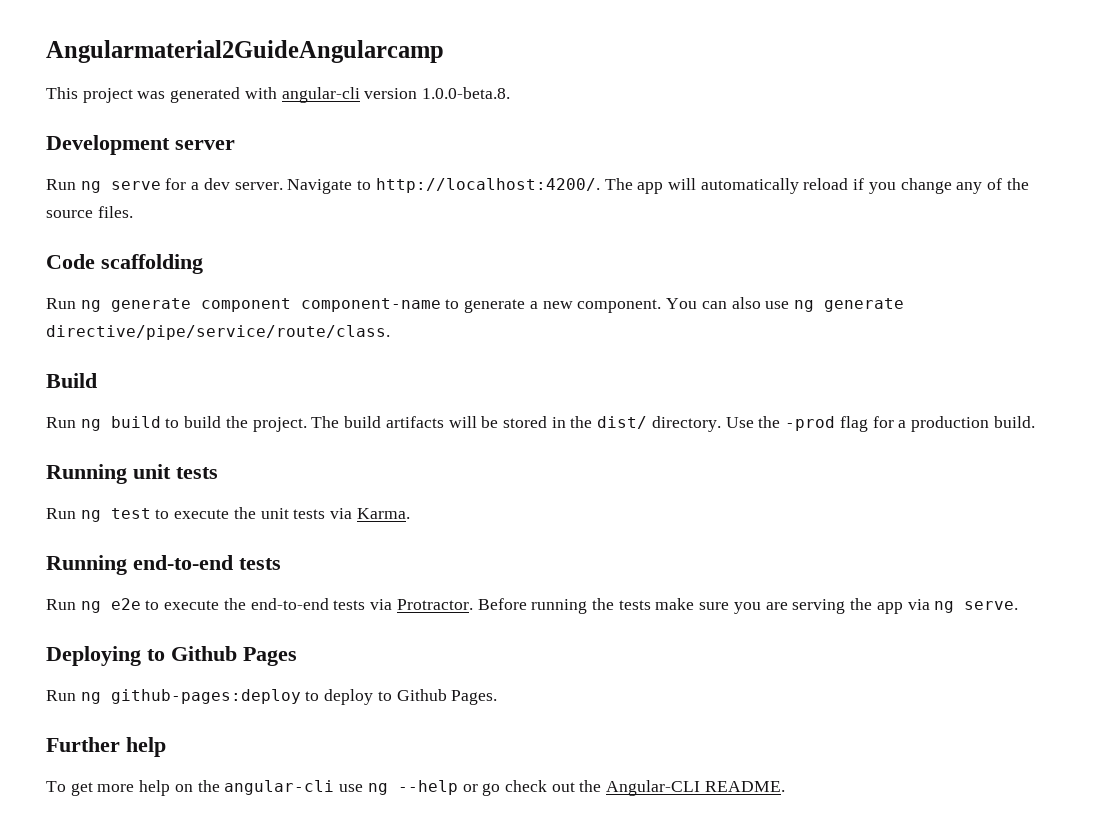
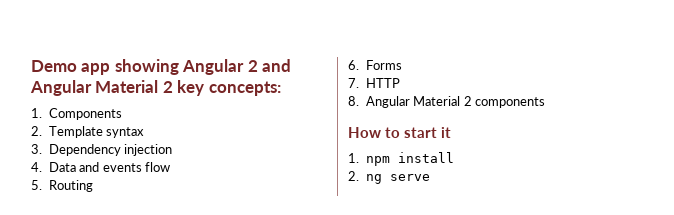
- Angularmaterial2GuideAngularcamp
- This project was generated with angular-cli version 1.0.0-beta.8.
- Development server
- Run ng serve for a dev server. Navigate to http://localhost:4200/. The app will automatically reload if you change any of the source files.
- Code scaffolding
- Run ng generate component component-name to generate a new component. You can also use ng generate directive/pipe/service/route/class.
- Build
- Run ng build to build the project. The build artifacts will be stored in the dist/ directory. Use the -prod flag for a production build.
- Running unit tests
- Run ng test to execute the unit tests via Karma.
- Running end-to-end tests
- Run ng e2e to execute the end-to-end tests via Protractor. Before running the tests make sure you are serving the app via ng serve.
- Deploying to Github Pages
- Run ng github-pages:deploy to deploy to Github Pages.
- Further help
- To get more help on the angular-cli use ng --help or go check out the Angular-CLI README.
+ Demo app showing Angular 2 and Angular Material 2 key concepts:
+ 1. Components
+ 2. Template syntax
+ 3. Dependency injection
+ 4. Data and events flow
+ 5. Routing
+ 6. Forms
+ 7. HTTP
+ 8. Angular Material 2 components
+ How to start it
+ 1. npm install
+ 2. ng serve

